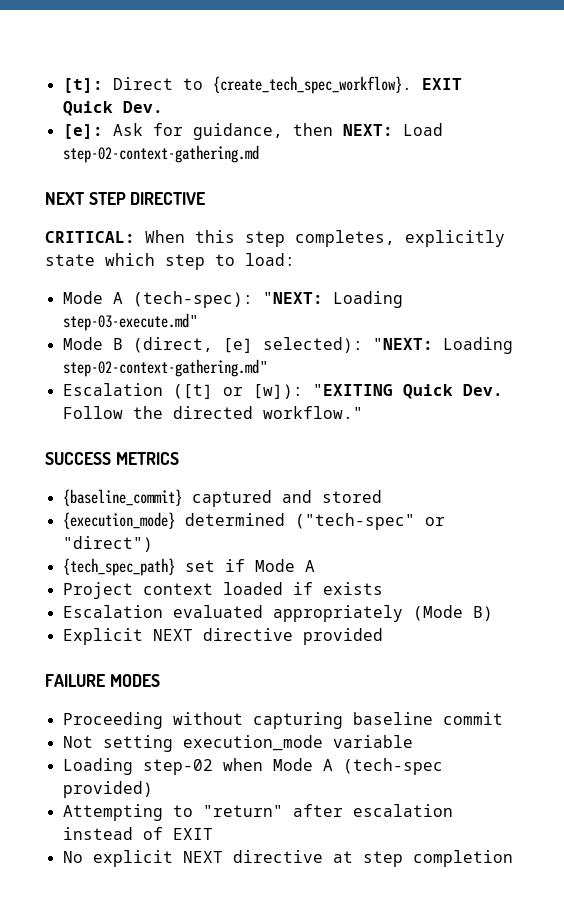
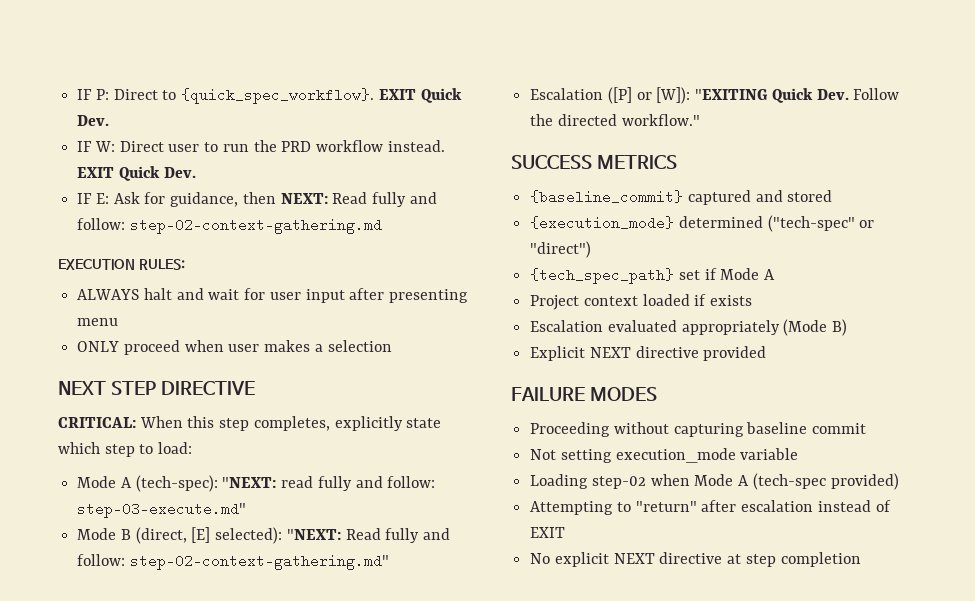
- [t]: Direct to {create_tech_spec_workflow}. EXIT Quick Dev.
- [e]: Ask for guidance, then NEXT: Load step-02-context-gathering.md
+ IF P: Direct to {quick_spec_workflow}. EXIT Quick Dev.
+ IF W: Direct user to run the PRD workflow instead. EXIT Quick Dev.
+ IF E: Ask for guidance, then NEXT: Read fully and follow: step-02-context-gathering.md
+ EXECUTION RULES:
+ ALWAYS halt and wait for user input after presenting menu
+ ONLY proceed when user makes a selection
- Mode A (tech-spec): "NEXT: Loading step-03-execute.md"
+ Mode A (tech-spec): "NEXT: read fully and follow: step-03-execute.md"
- Mode B (direct, [e] selected): "NEXT: Loading step-02-context-gathering.md"
+ Mode B (direct, [E] selected): "NEXT: Read fully and follow: step-02-context-gathering.md"
- Escalation ([t] or [w]): "EXITING Quick Dev. Follow the directed workflow."
+ Escalation ([P] or [W]): "EXITING Quick Dev. Follow the directed workflow."

